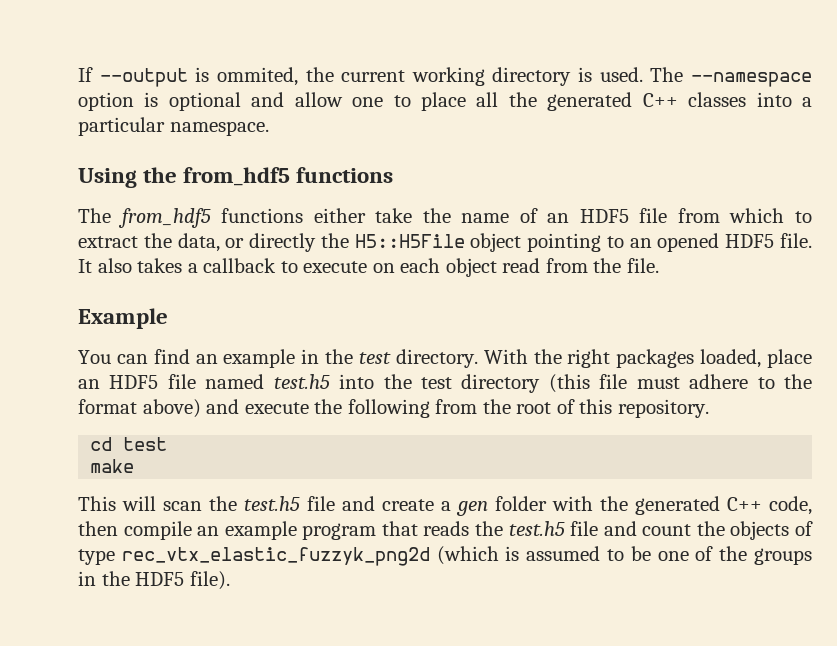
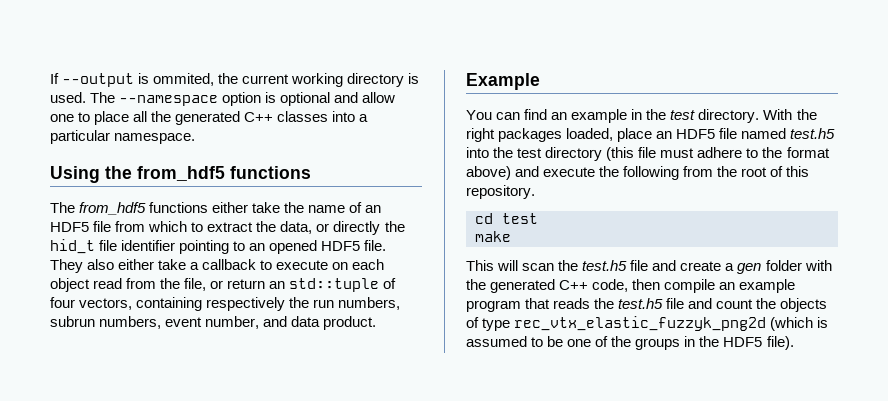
- The from_hdf5 functions either take the name of an HDF5 file from which to extract the data, or directly the H5::H5File object pointing to an opened HDF5 file.
+ The from_hdf5 functions either take the name of an HDF5 file from which to extract the data, or directly the hid_t file identifier pointing to an opened HDF5 file.
- It also takes a callback to execute on each object read from the file.
+ They also either take a callback to execute on each object read from the file, or return an std::tuple of four vectors, containing respectively the run numbers, subrun numbers, event number, and data product.

